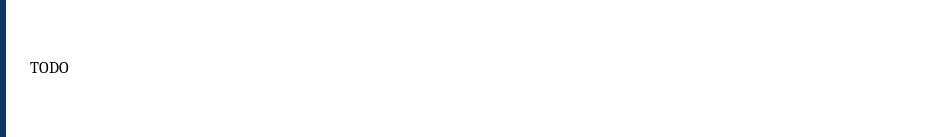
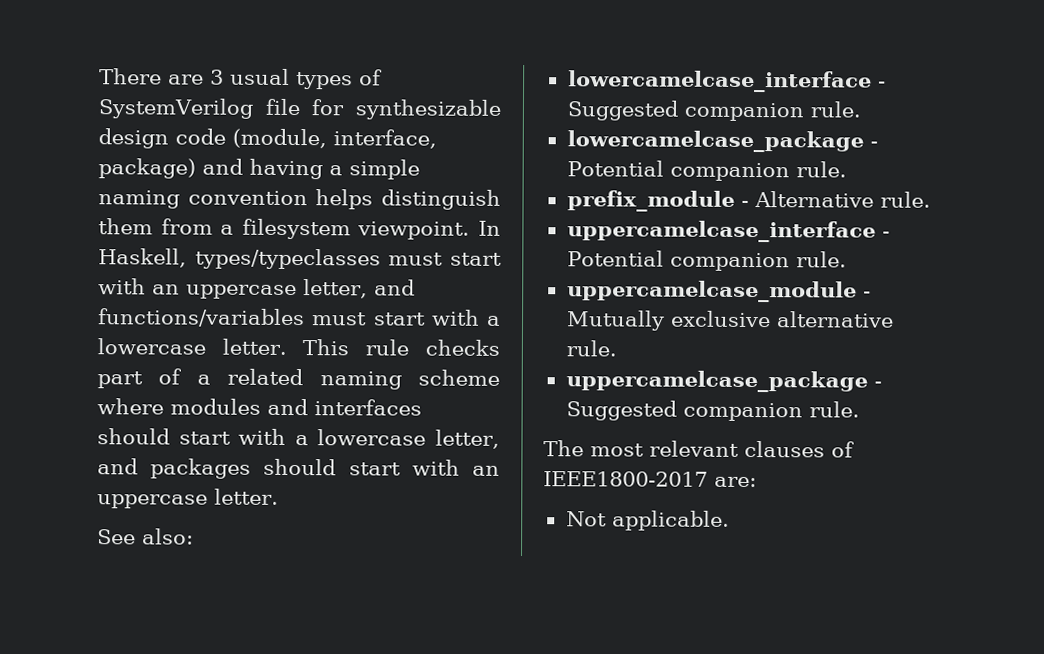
- TODO
+ There are 3 usual types of SystemVerilog file for synthesizable design code (module, interface, package) and having a simple naming convention helps distinguish them from a filesystem viewpoint. In Haskell, types/typeclasses must start with an uppercase letter, and functions/variables must start with a lowercase letter. This rule checks part of a related naming scheme where modules and interfaces should start with a lowercase letter, and packages should start with an uppercase letter.
+ See also:
+ lowercamelcase_interface - Suggested companion rule.
+ lowercamelcase_package - Potential companion rule.
+ prefix_module - Alternative rule.
+ uppercamelcase_interface - Potential companion rule.
+ uppercamelcase_module - Mutually exclusive alternative rule.
+ uppercamelcase_package - Suggested companion rule.
+ The most relevant clauses of IEEE1800-2017 are:
+ Not applicable.

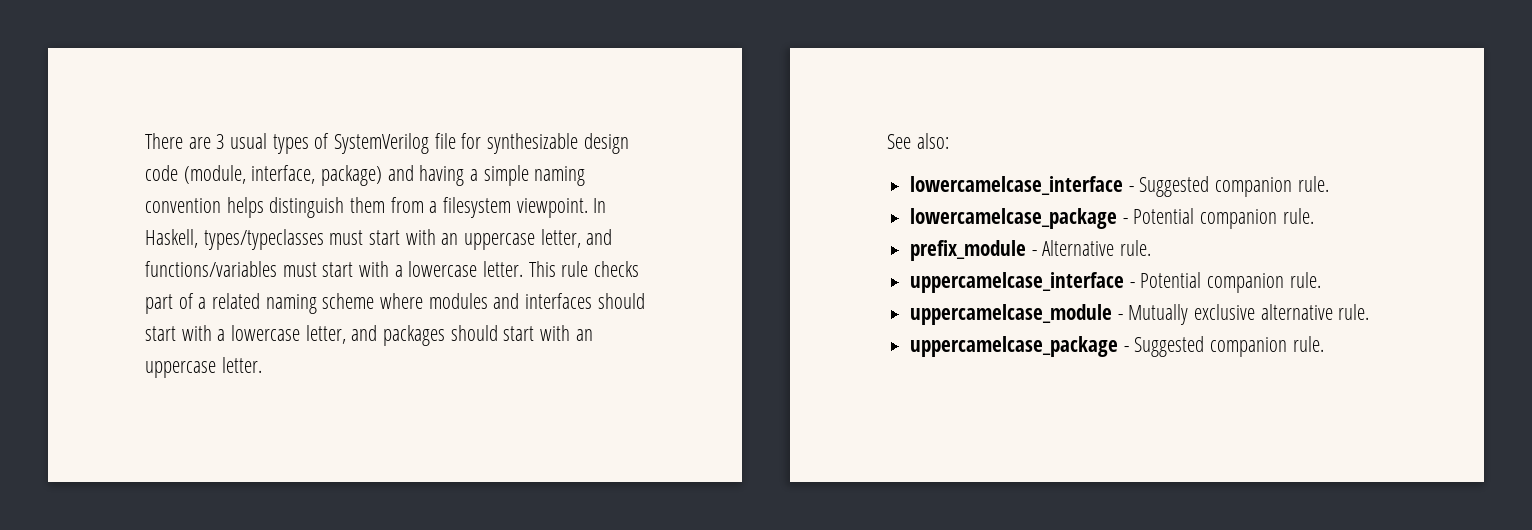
- The most relevant clauses of IEEE1800-2017 are:
- Not applicable.

